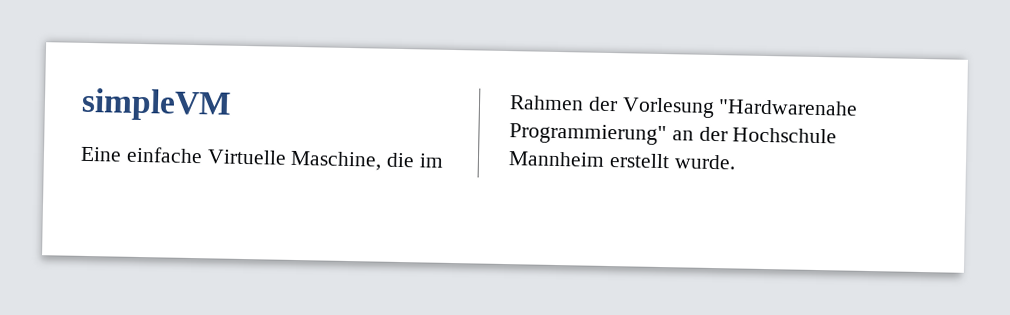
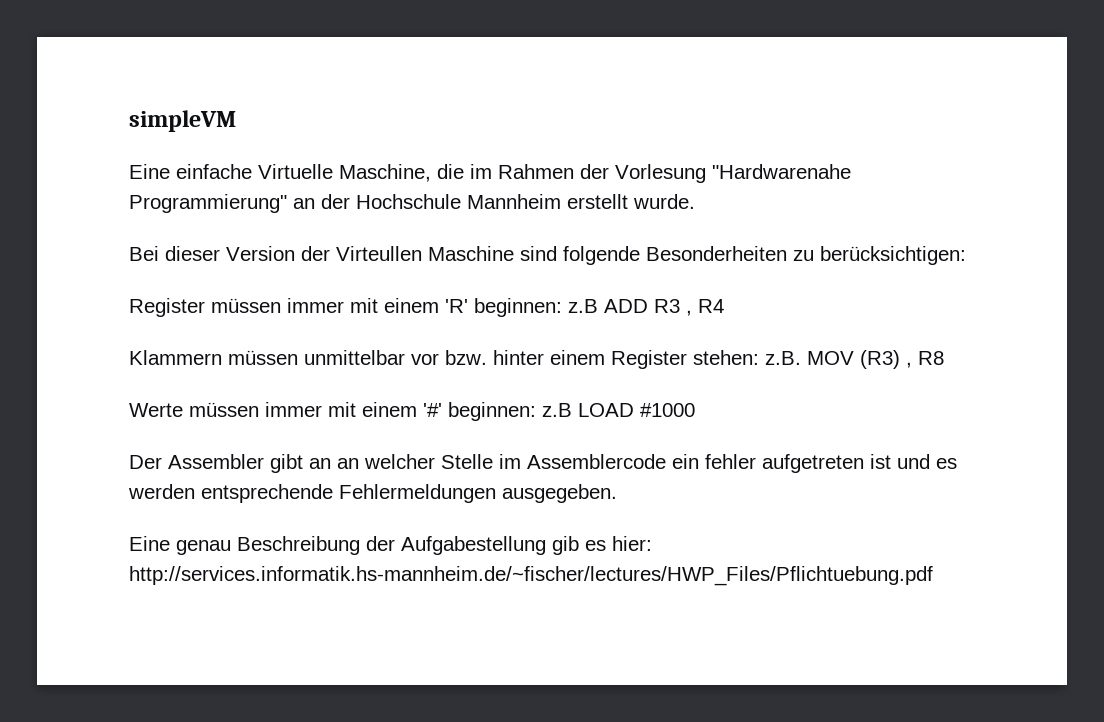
+ Bei dieser Version der Virteullen Maschine sind folgende Besonderheiten zu berücksichtigen:
+ Register müssen immer mit einem 'R' beginnen: z.B ADD R3 , R4
+ Klammern müssen unmittelbar vor bzw. hinter einem Register stehen: z.B. MOV (R3) , R8
+ Werte müssen immer mit einem '#' beginnen: z.B LOAD #1000
+ Der Assembler gibt an an welcher Stelle im Assemblercode ein fehler aufgetreten ist und es werden entsprechende Fehlermeldungen ausgegeben.
+ Eine genau Beschreibung der Aufgabestellung gib es hier: http://services.informatik.hs-mannheim.de/~fischer/lectures/HWP_Files/Pflichtuebung.pdf

